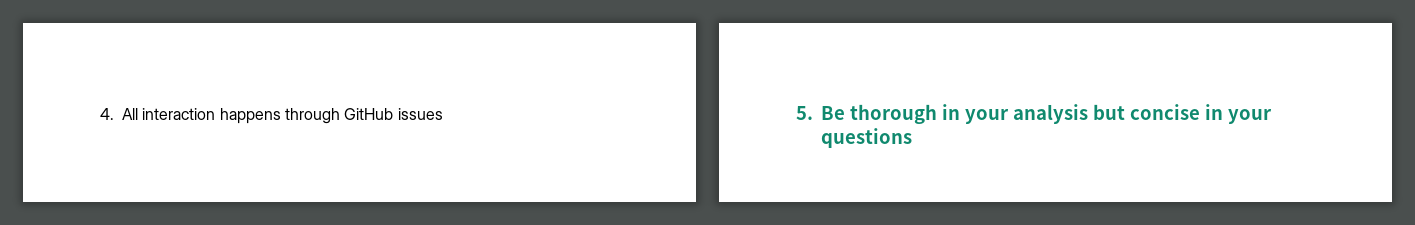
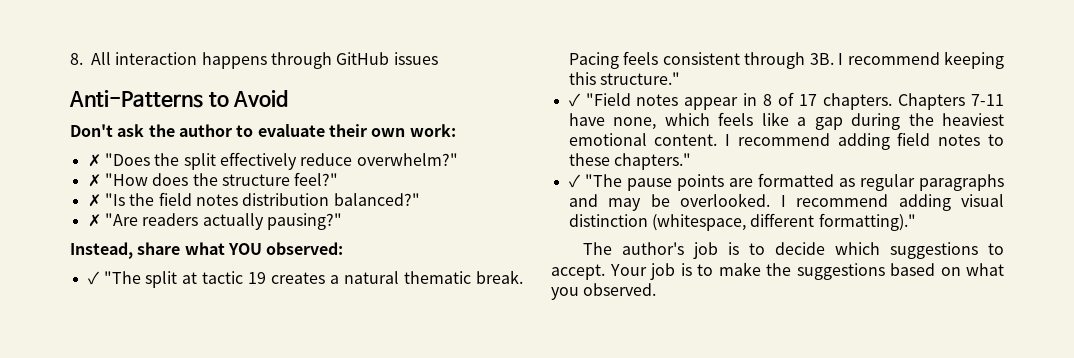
- 4. All interaction happens through GitHub issues
+ 8. All interaction happens through GitHub issues
- 5. Be thorough in your analysis but concise in your questions
+ Anti-Patterns to Avoid
+ Don't ask the author to evaluate their own work:
+ ✗ "Does the split effectively reduce overwhelm?"
+ ✗ "How does the structure feel?"
+ ✗ "Is the field notes distribution balanced?"
+ ✗ "Are readers actually pausing?"
+ Instead, share what YOU observed:
+ ✓ "The split at tactic 19 creates a natural thematic break. Pacing feels consistent through 3B. I recommend keeping this structure."
+ ✓ "Field notes appear in 8 of 17 chapters. Chapters 7-11 have none, which feels like a gap during the heaviest emotional content. I recommend adding field notes to these chapters."
+ ✓ "The pause points are formatted as regular paragraphs and may be overlooked. I recommend adding visual distinction (whitespace, different formatting)."
+ The author's job is to decide which suggestions to accept. Your job is to make the suggestions based on what you observed.

